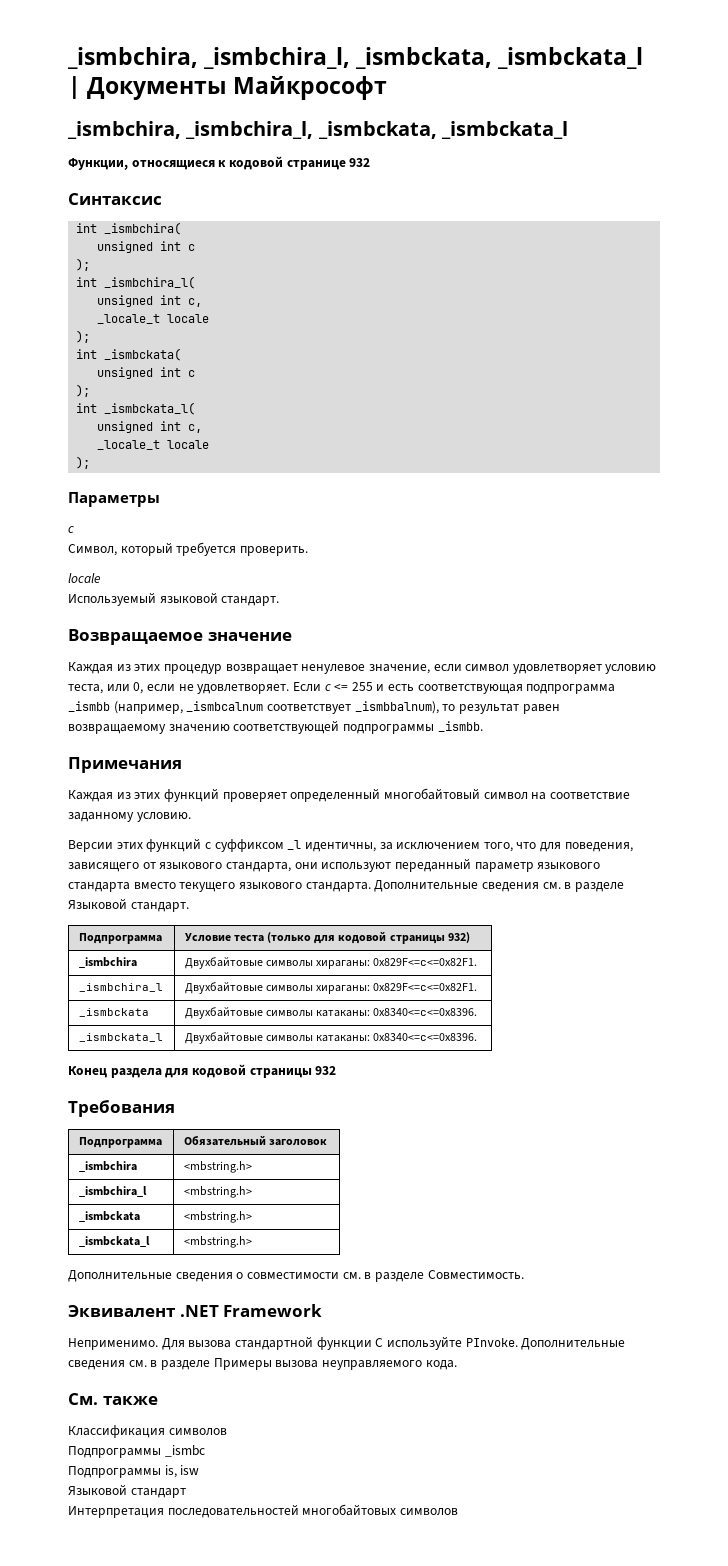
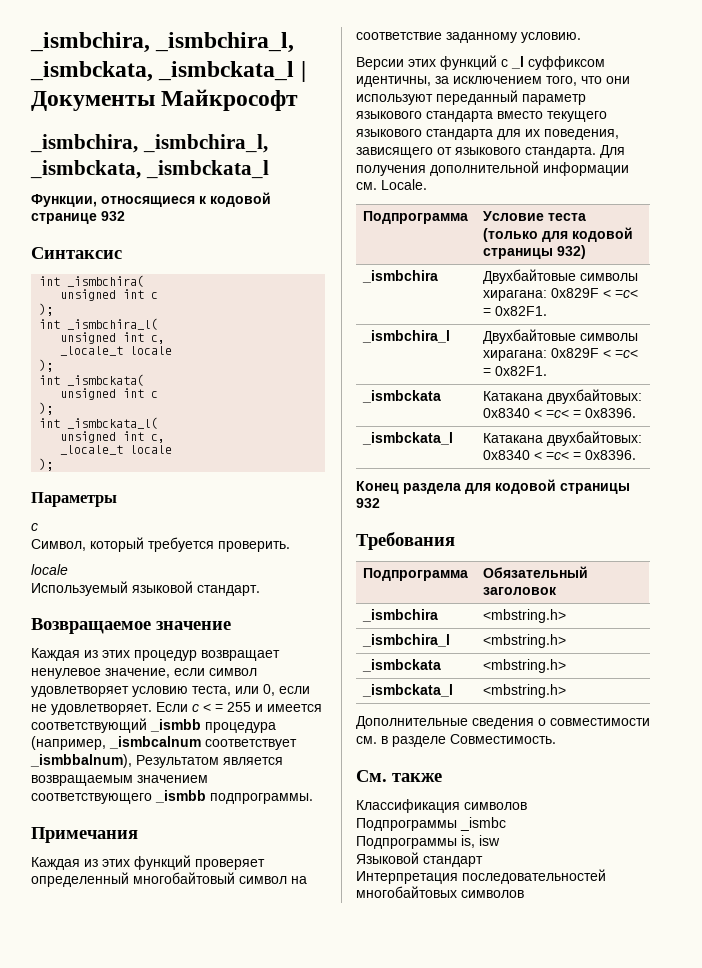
- Если c <= 255 и есть соответствующая подпрограмма _ismbb (например, _ismbcalnum соответствует _ismbbalnum), то результат равен возвращаемому значению соответствующей подпрограммы _ismbb.
+ Если c < = 255 и имеется соответствующий _ismbb процедура (например, _ismbcalnum соответствует _ismbbalnum), Результатом является возвращаемым значением соответствующего _ismbb подпрограммы.
- Версии этих функций с суффиксом _l идентичны, за исключением того, что для поведения, зависящего от языкового стандарта, они используют переданный параметр языкового стандарта вместо текущего языкового стандарта. Дополнительные сведения см. в разделе Языковой стандарт.
+ Версии этих функций с _l суффиксом идентичны, за исключением того, что они используют переданный параметр языкового стандарта вместо текущего языкового стандарта для их поведения, зависящего от языкового стандарта. Для получения дополнительной информации см. Locale.
- _ismbchira | Двухбайтовые символы хираганы: 0x829F<=c<=0x82F1.
- _ismbchira_l | Двухбайтовые символы хираганы: 0x829F<=c<=0x82F1.
- _ismbckata | Двухбайтовые символы катаканы: 0x8340<=c<=0x8396.
- _ismbckata_l | Двухбайтовые символы катаканы: 0x8340<=c<=0x8396.
+ _ismbchira | Двухбайтовые символы хирагана: 0x829F < =c< = 0x82F1.
+ _ismbchira_l | Двухбайтовые символы хирагана: 0x829F < =c< = 0x82F1.
+ _ismbckata | Катакана двухбайтовых: 0x8340 < =c< = 0x8396.
+ _ismbckata_l | Катакана двухбайтовых: 0x8340 < =c< = 0x8396.
- Эквивалент .NET Framework
- Неприменимо. Для вызова стандартной функции C используйте PInvoke. Дополнительные сведения см. в разделе Примеры вызова неуправляемого кода.

